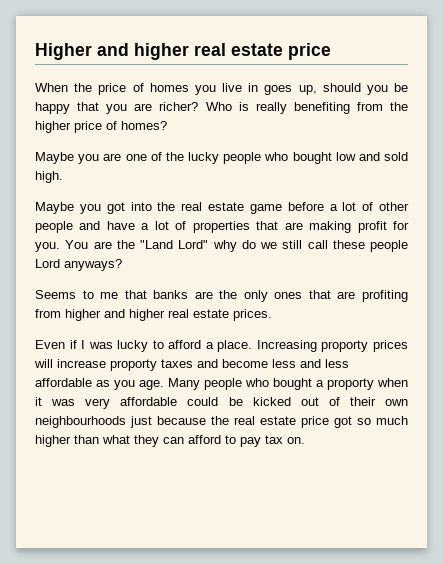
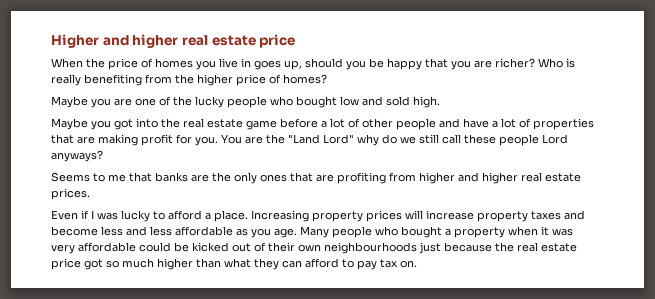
- Increasing proporty prices will increase proporty taxes and become less and less affordable as you age.
+ Increasing property prices will increase property taxes and become less and less affordable as you age.
- Many people who bought a proporty when it was very affordable could be kicked out of their own neighbourhoods just because the real estate price got so much higher than what they can afford to pay tax on.
+ Many people who bought a property when it was very affordable could be kicked out of their own neighbourhoods just because the real estate price got so much higher than what they can afford to pay tax on.

